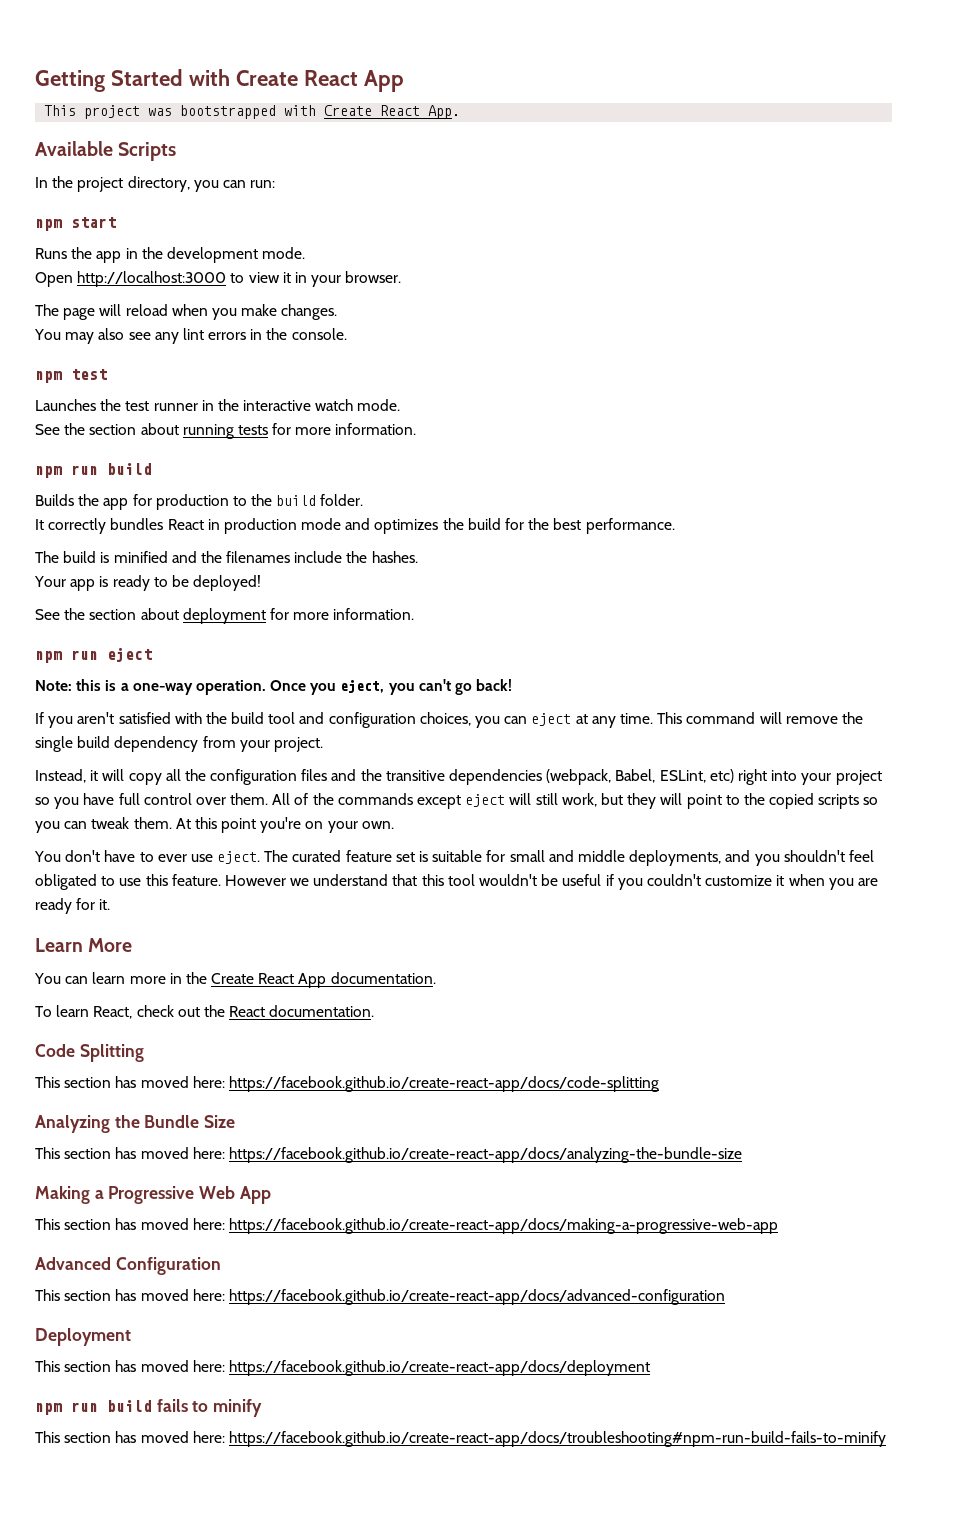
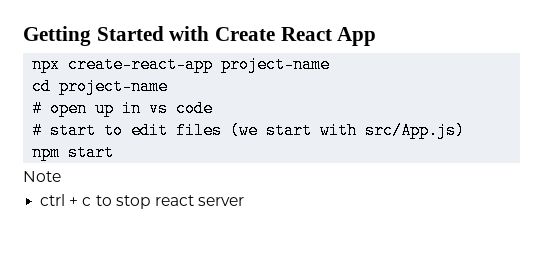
- This project was bootstrapped with Create React App.
- Available Scripts
- In the project directory, you can run:
+ npx create-react-app project-name
+ cd project-name
+ # open up in vs code
+ # start to edit files (we start with src/App.js)
  npm start
- Runs the app in the development mode.
- Open http://localhost:3000 to view it in your browser.
- The page will reload when you make changes.
- You may also see any lint errors in the console.
- npm test
- Launches the test runner in the interactive watch mode.
- See the section about running tests for more information.
- npm run build
- Builds the app for production to the build folder.
- It correctly bundles React in production mode and optimizes the build for the best performance.
- The build is minified and the filenames include the hashes.
- Your app is ready to be deployed!
- See the section about deployment for more information.
- npm run eject
- Note: this is a one-way operation. Once you eject, you can't go back!
- If you aren't satisfied with the build tool and configuration choices, you can eject at any time. This command will remove the single build dependency from your project.
- Instead, it will copy all the configuration files and the transitive dependencies (webpack, Babel, ESLint, etc) right into your project so you have full control over them. All of the commands except eject will still work, but they will point to the copied scripts so you can tweak them. At this point you're on your own.
- You don't have to ever use eject. The curated feature set is suitable for small and middle deployments, and you shouldn't feel obligated to use this feature. However we understand that this tool wouldn't be useful if you couldn't customize it when you are ready for it.
- Learn More
- You can learn more in the Create React App documentation.
- To learn React, check out the React documentation.
- Code Splitting
- This section has moved here: https://facebook.github.io/create-react-app/docs/code-splitting
- Analyzing the Bundle Size
- This section has moved here: https://facebook.github.io/create-react-app/docs/analyzing-the-bundle-size
- Making a Progressive Web App
- This section has moved here: https://facebook.github.io/create-react-app/docs/making-a-progressive-web-app
- Advanced Configuration
- This section has moved here: https://facebook.github.io/create-react-app/docs/advanced-configuration
- Deployment
- This section has moved here: https://facebook.github.io/create-react-app/docs/deployment
- npm run build fails to minify
- This section has moved here: https://facebook.github.io/create-react-app/docs/troubleshooting#npm-run-build-fails-to-minify
+ Note
+ ctrl + c to stop react server

